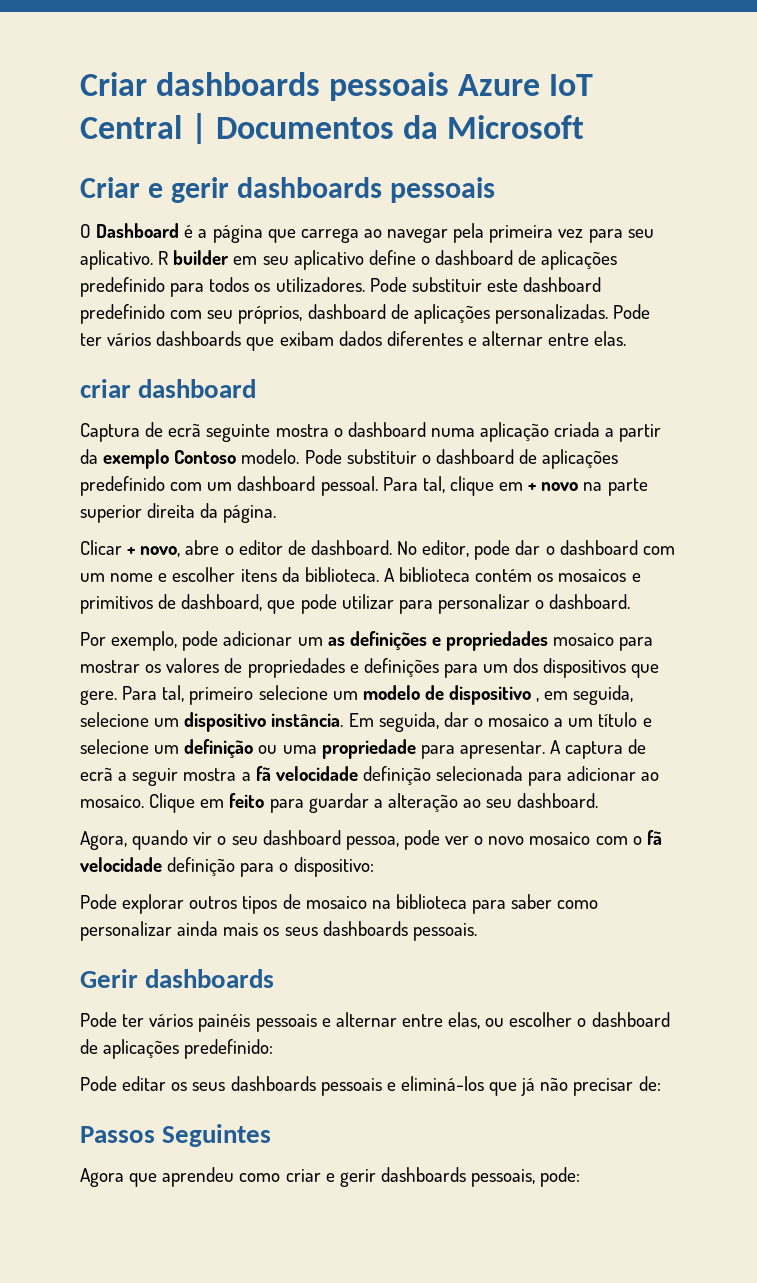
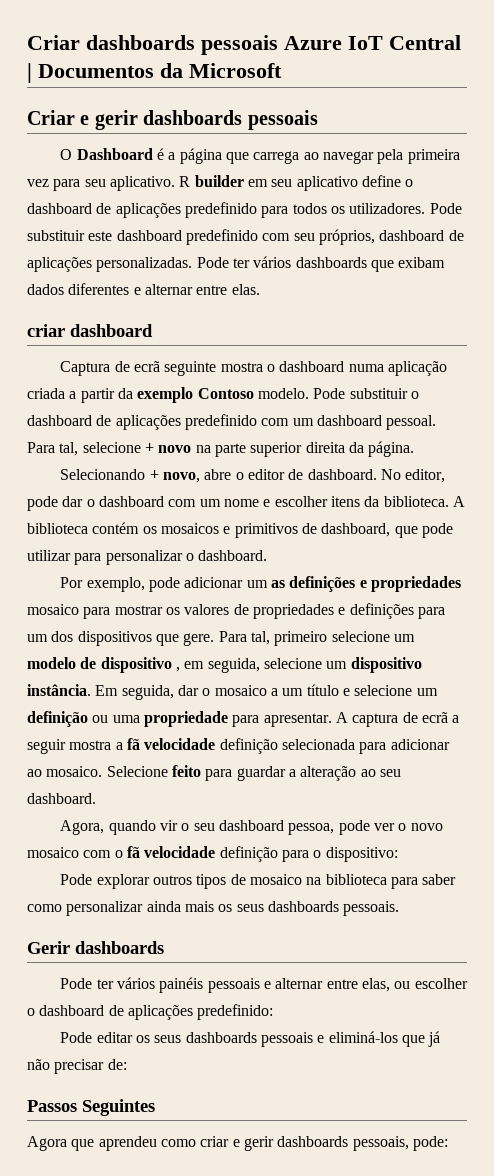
- Para tal, clique em + novo na parte superior direita da página.
+ Para tal, selecione + novo na parte superior direita da página.
- Clicar + novo, abre o editor de dashboard.
+ Selecionando + novo, abre o editor de dashboard.
- Clique em feito para guardar a alteração ao seu dashboard.
+ Selecione feito para guardar a alteração ao seu dashboard.

